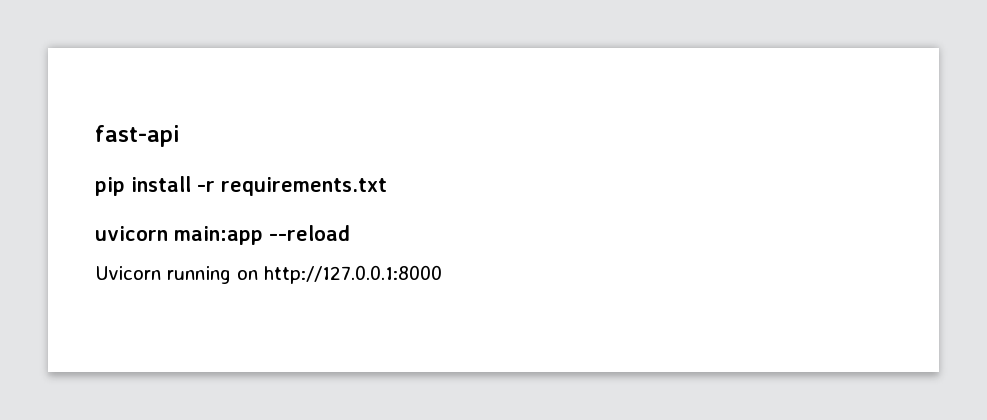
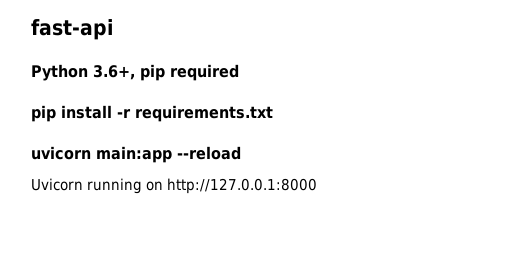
+ Python 3.6+, pip required

